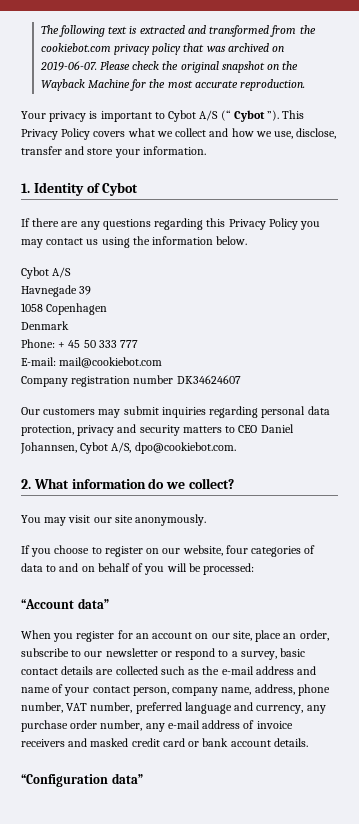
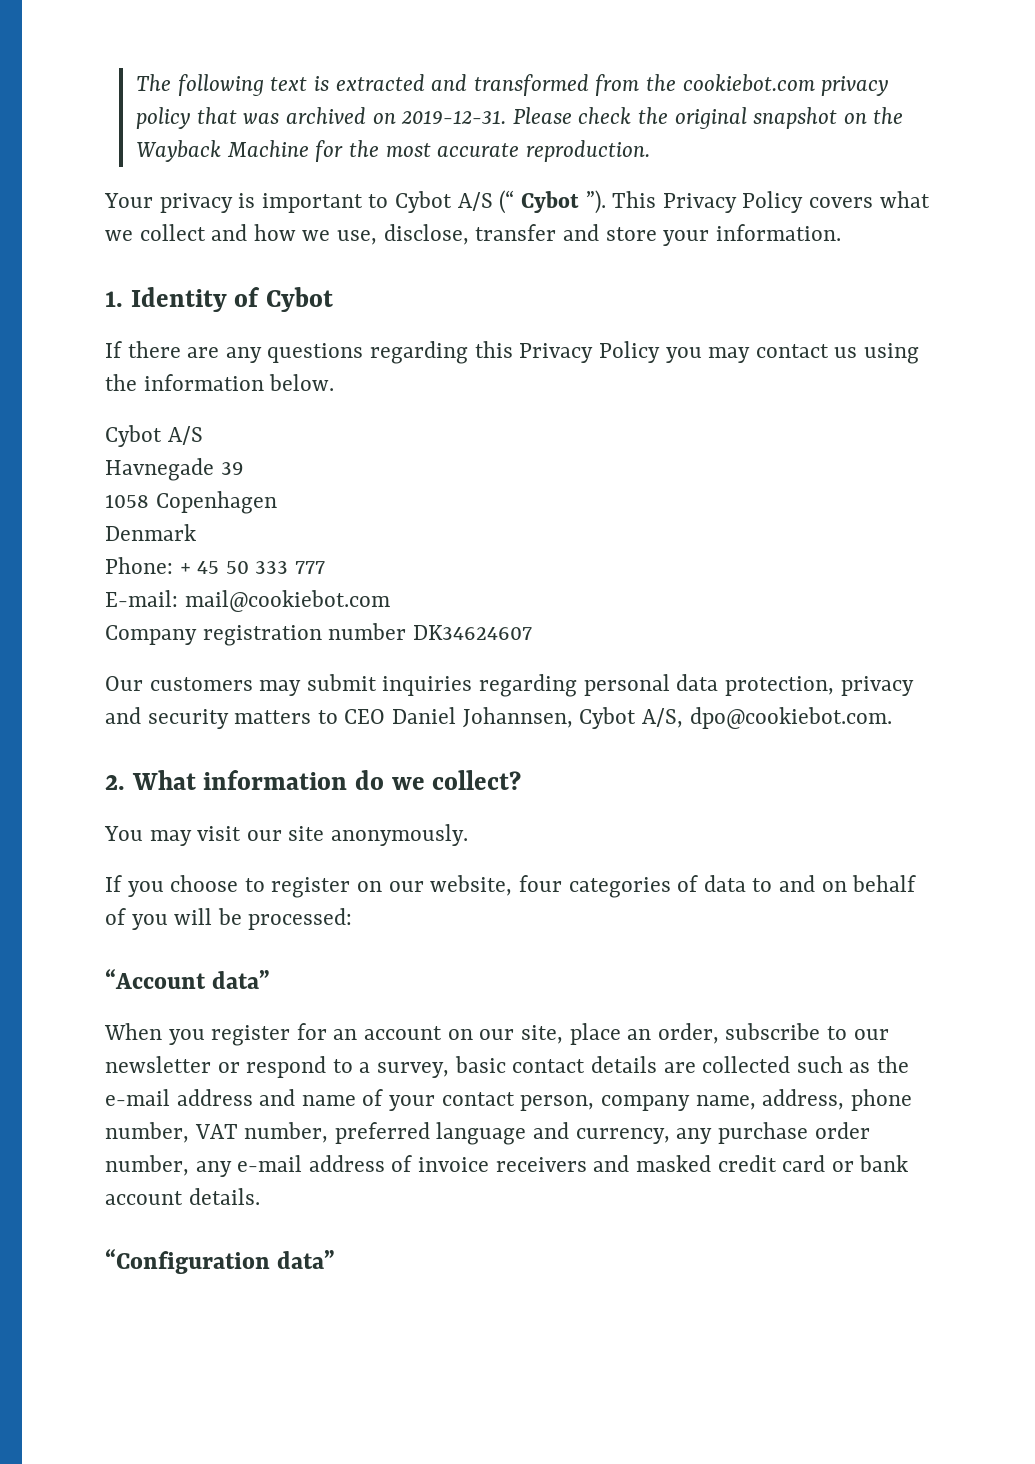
- The following text is extracted and transformed from the cookiebot.com privacy policy that was archived on 2019-06-07.
+ The following text is extracted and transformed from the cookiebot.com privacy policy that was archived on 2019-12-31.

